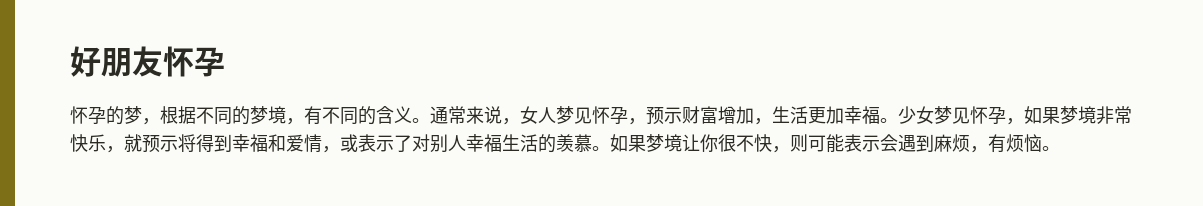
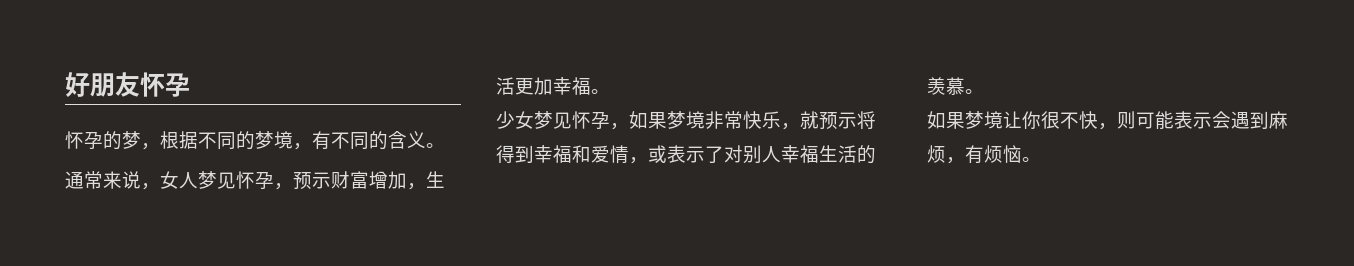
- 怀孕的梦，根据不同的梦境，有不同的含义。通常来说，女人梦见怀孕，预示财富增加，生活更加幸福。少女梦见怀孕，如果梦境非常快乐，就预示将得到幸福和爱情，或表示了对别人幸福生活的羡慕。如果梦境让你很不快，则可能表示会遇到麻烦，有烦恼。
+ 怀孕的梦，根据不同的梦境，有不同的含义。
+ 通常来说，女人梦见怀孕，预示财富增加，生活更加幸福。
+ 少女梦见怀孕，如果梦境非常快乐，就预示将得到幸福和爱情，或表示了对别人幸福生活的羡慕。
+ 如果梦境让你很不快，则可能表示会遇到麻烦，有烦恼。

